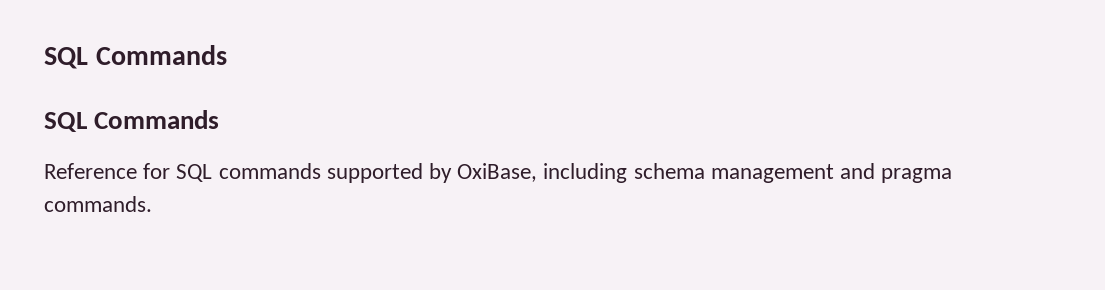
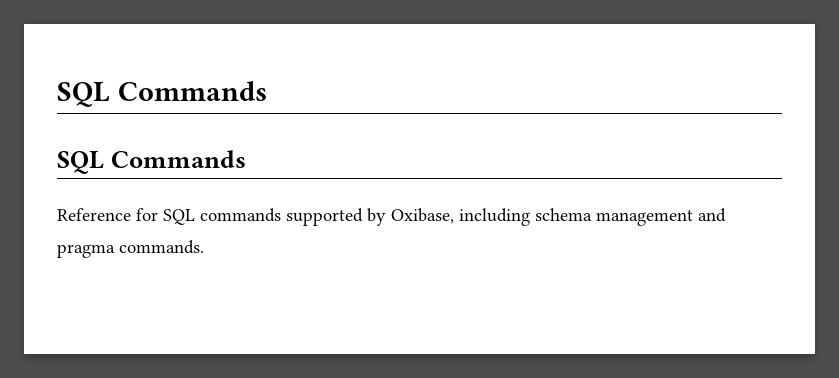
- Reference for SQL commands supported by OxiBase, including schema management and pragma commands.
+ Reference for SQL commands supported by Oxibase, including schema management and pragma commands.

